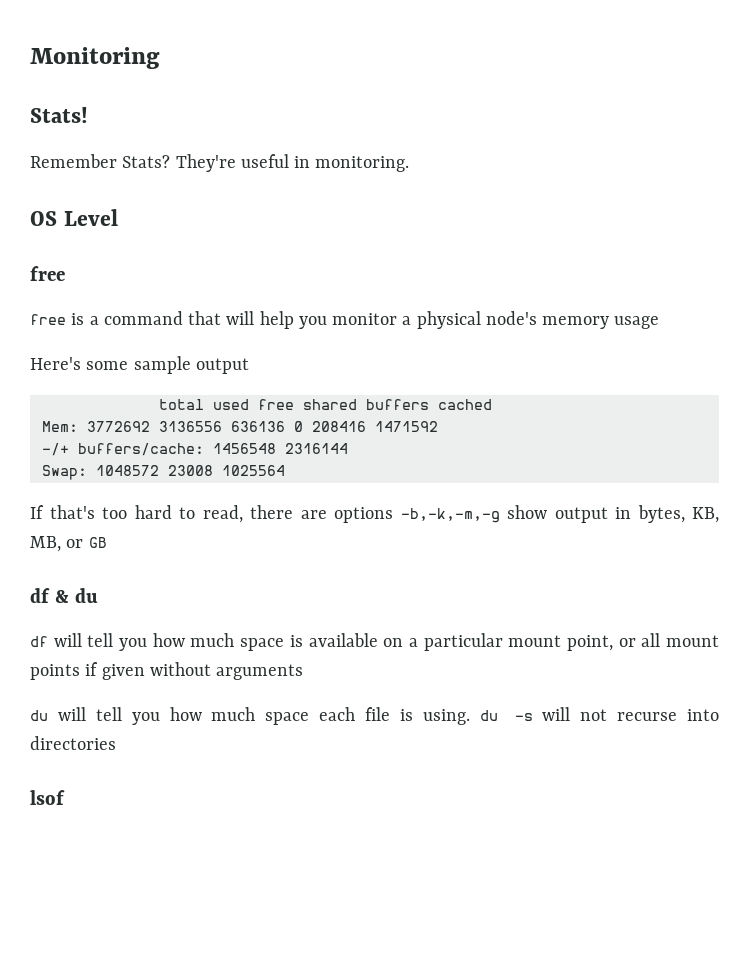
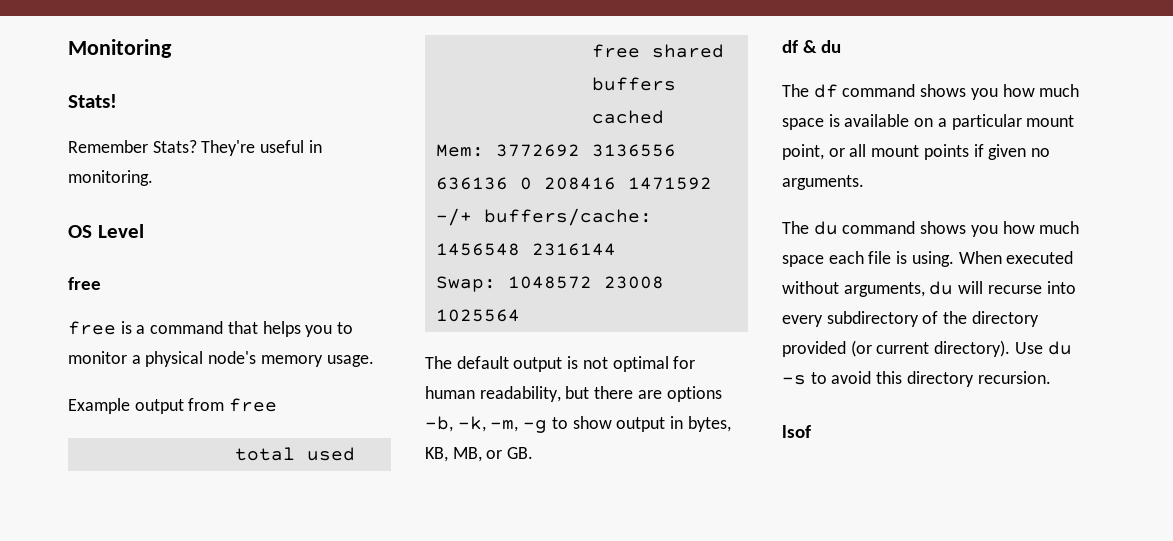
- free is a command that will help you monitor a physical node's memory usage
- Here's some sample output
+ free is a command that helps you to monitor a physical node's memory usage.
+ Example output from free
- If that's too hard to read, there are options -b,-k,-m,-g show output in bytes, KB, MB, or GB
+ The default output is not optimal for human readability, but there are options -b, -k, -m, -g to show output in bytes, KB, MB, or GB.
- df will tell you how much space is available on a particular mount point, or all mount points if given without arguments
- du will tell you how much space each file is using. du -s will not recurse into directories
+ The df command shows you how much space is available on a particular mount point, or all mount points if given no arguments.
+ The du command shows you how much space each file is using. When executed without arguments, du will recurse into every subdirectory of the directory provided (or current directory). Use du -s to avoid this directory recursion.

